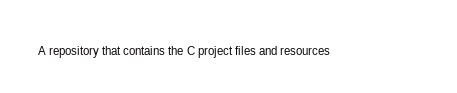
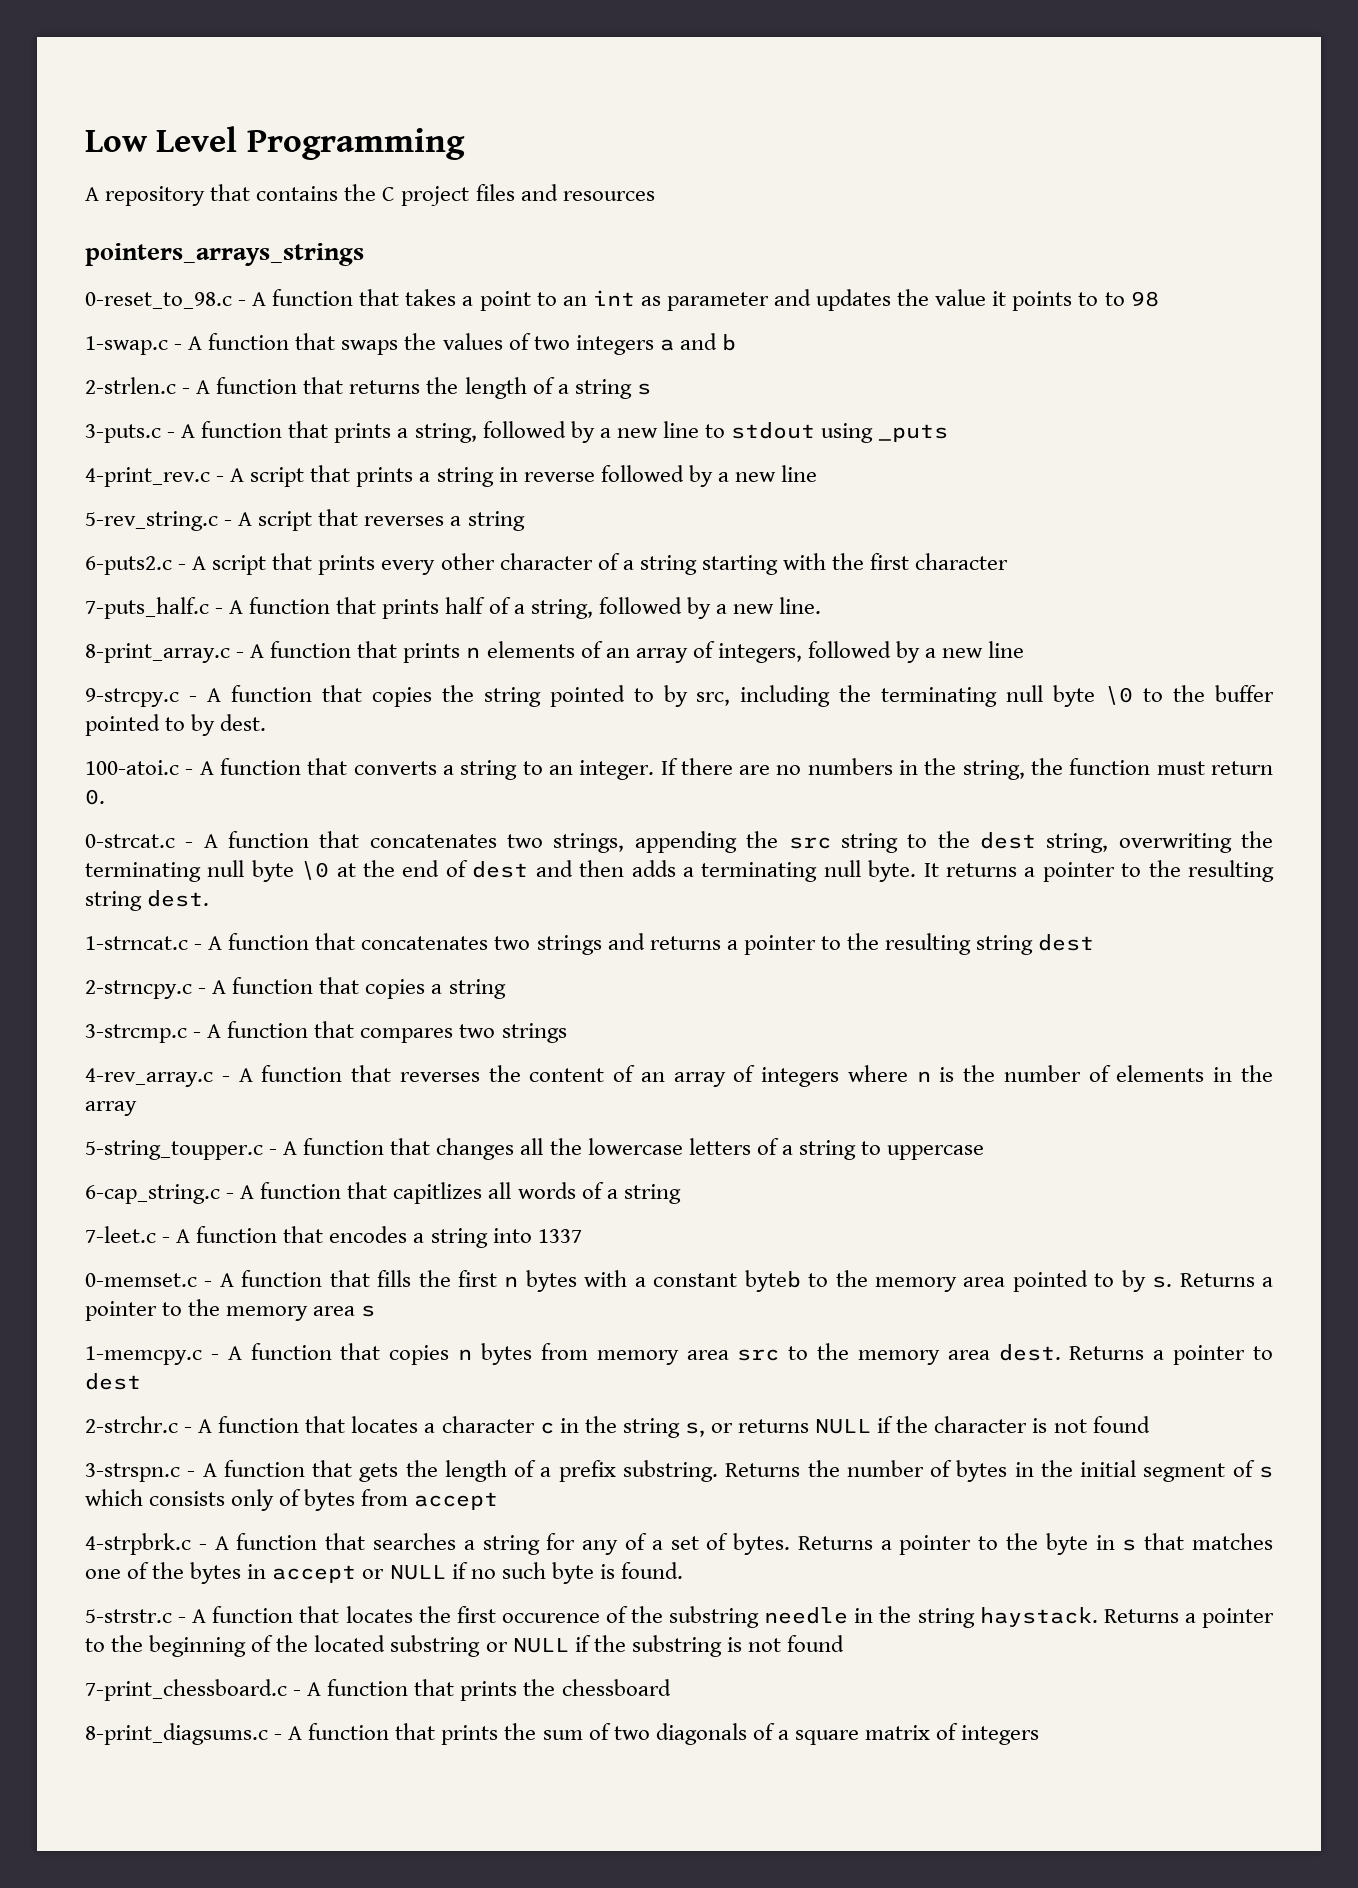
+ Low Level Programming
+ pointers_arrays_strings
+ 0-reset_to_98.c - A function that takes a point to an int as parameter and updates the value it points to to 98
+ 1-swap.c - A function that swaps the values of two integers a and b
+ 2-strlen.c - A function that returns the length of a string s
+ 3-puts.c - A function that prints a string, followed by a new line to stdout using _puts
+ 4-print_rev.c - A script that prints a string in reverse followed by a new line
+ 5-rev_string.c - A script that reverses a string
+ 6-puts2.c - A script that prints every other character of a string starting with the first character
+ 7-puts_half.c - A function that prints half of a string, followed by a new line.
+ 8-print_array.c - A function that prints n elements of an array of integers, followed by a new line
+ 9-strcpy.c - A function that copies the string pointed to by src, including the terminating null byte \0 to the buffer pointed to by dest.
+ 100-atoi.c - A function that converts a string to an integer. If there are no numbers in the string, the function must return 0.
+ 0-strcat.c - A function that concatenates two strings, appending the src string to the dest string, overwriting the terminating null byte \0 at the end of dest and then adds a terminating null byte. It returns a pointer to the resulting string dest.
+ 1-strncat.c - A function that concatenates two strings and returns a pointer to the resulting string dest
+ 2-strncpy.c - A function that copies a string
+ 3-strcmp.c - A function that compares two strings
+ 4-rev_array.c - A function that reverses the content of an array of integers where n is the number of elements in the array
+ 5-string_toupper.c - A function that changes all the lowercase letters of a string to uppercase
+ 6-cap_string.c - A function that capitlizes all words of a string
+ 7-leet.c - A function that encodes a string into 1337
+ 0-memset.c - A function that fills the first n bytes with a constant byteb to the memory area pointed to by s. Returns a pointer to the memory area s
+ 1-memcpy.c - A function that copies n bytes from memory area src to the memory area dest. Returns a pointer to dest
+ 2-strchr.c - A function that locates a character c in the string s, or returns NULL if the character is not found
+ 3-strspn.c - A function that gets the length of a prefix substring. Returns the number of bytes in the initial segment of s which consists only of bytes from accept
+ 4-strpbrk.c - A function that searches a string for any of a set of bytes. Returns a pointer to the byte in s that matches one of the bytes in accept or NULL if no such byte is found.
+ 5-strstr.c - A function that locates the first occurence of the substring needle in the string haystack. Returns a pointer to the beginning of the located substring or NULL if the substring is not found
+ 7-print_chessboard.c - A function that prints the chessboard
+ 8-print_diagsums.c - A function that prints the sum of two diagonals of a square matrix of integers

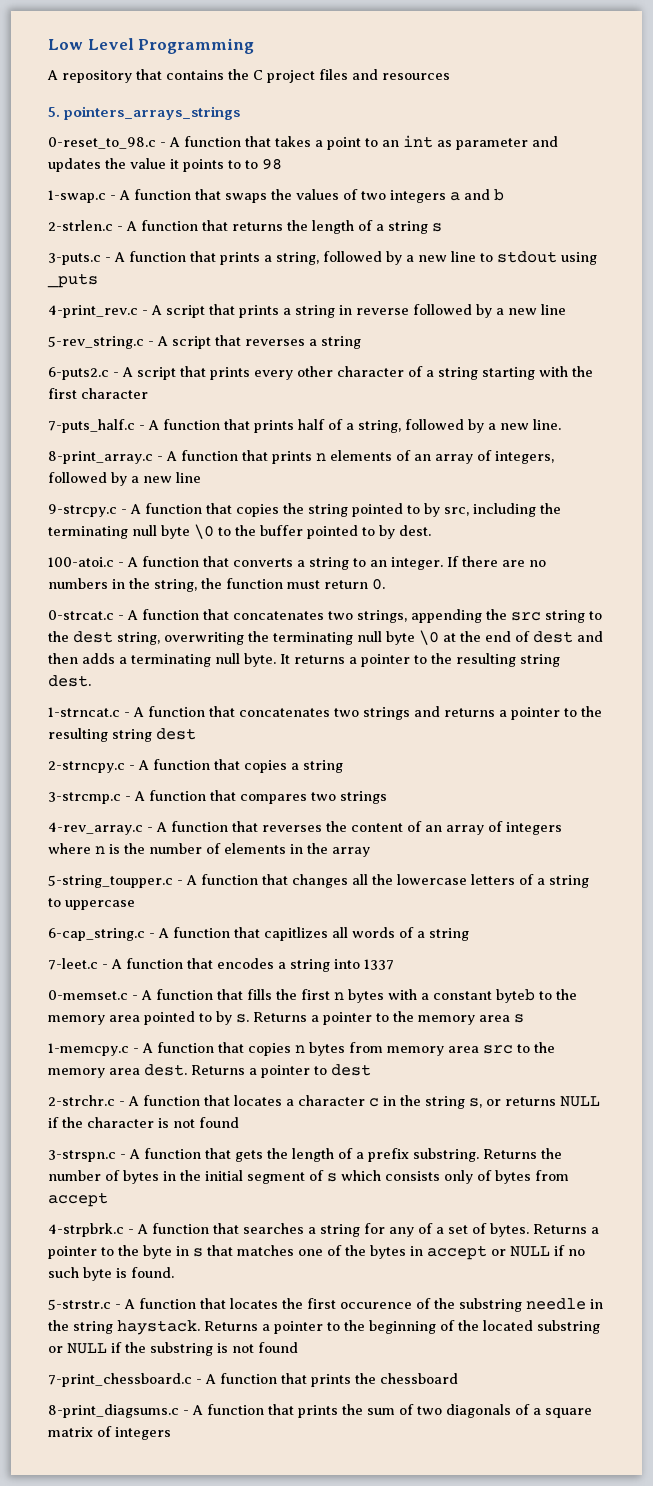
- pointers_arrays_strings
+ 5. pointers_arrays_strings

